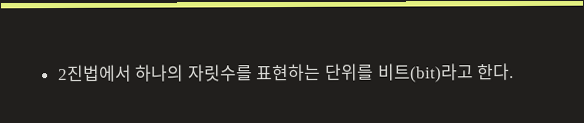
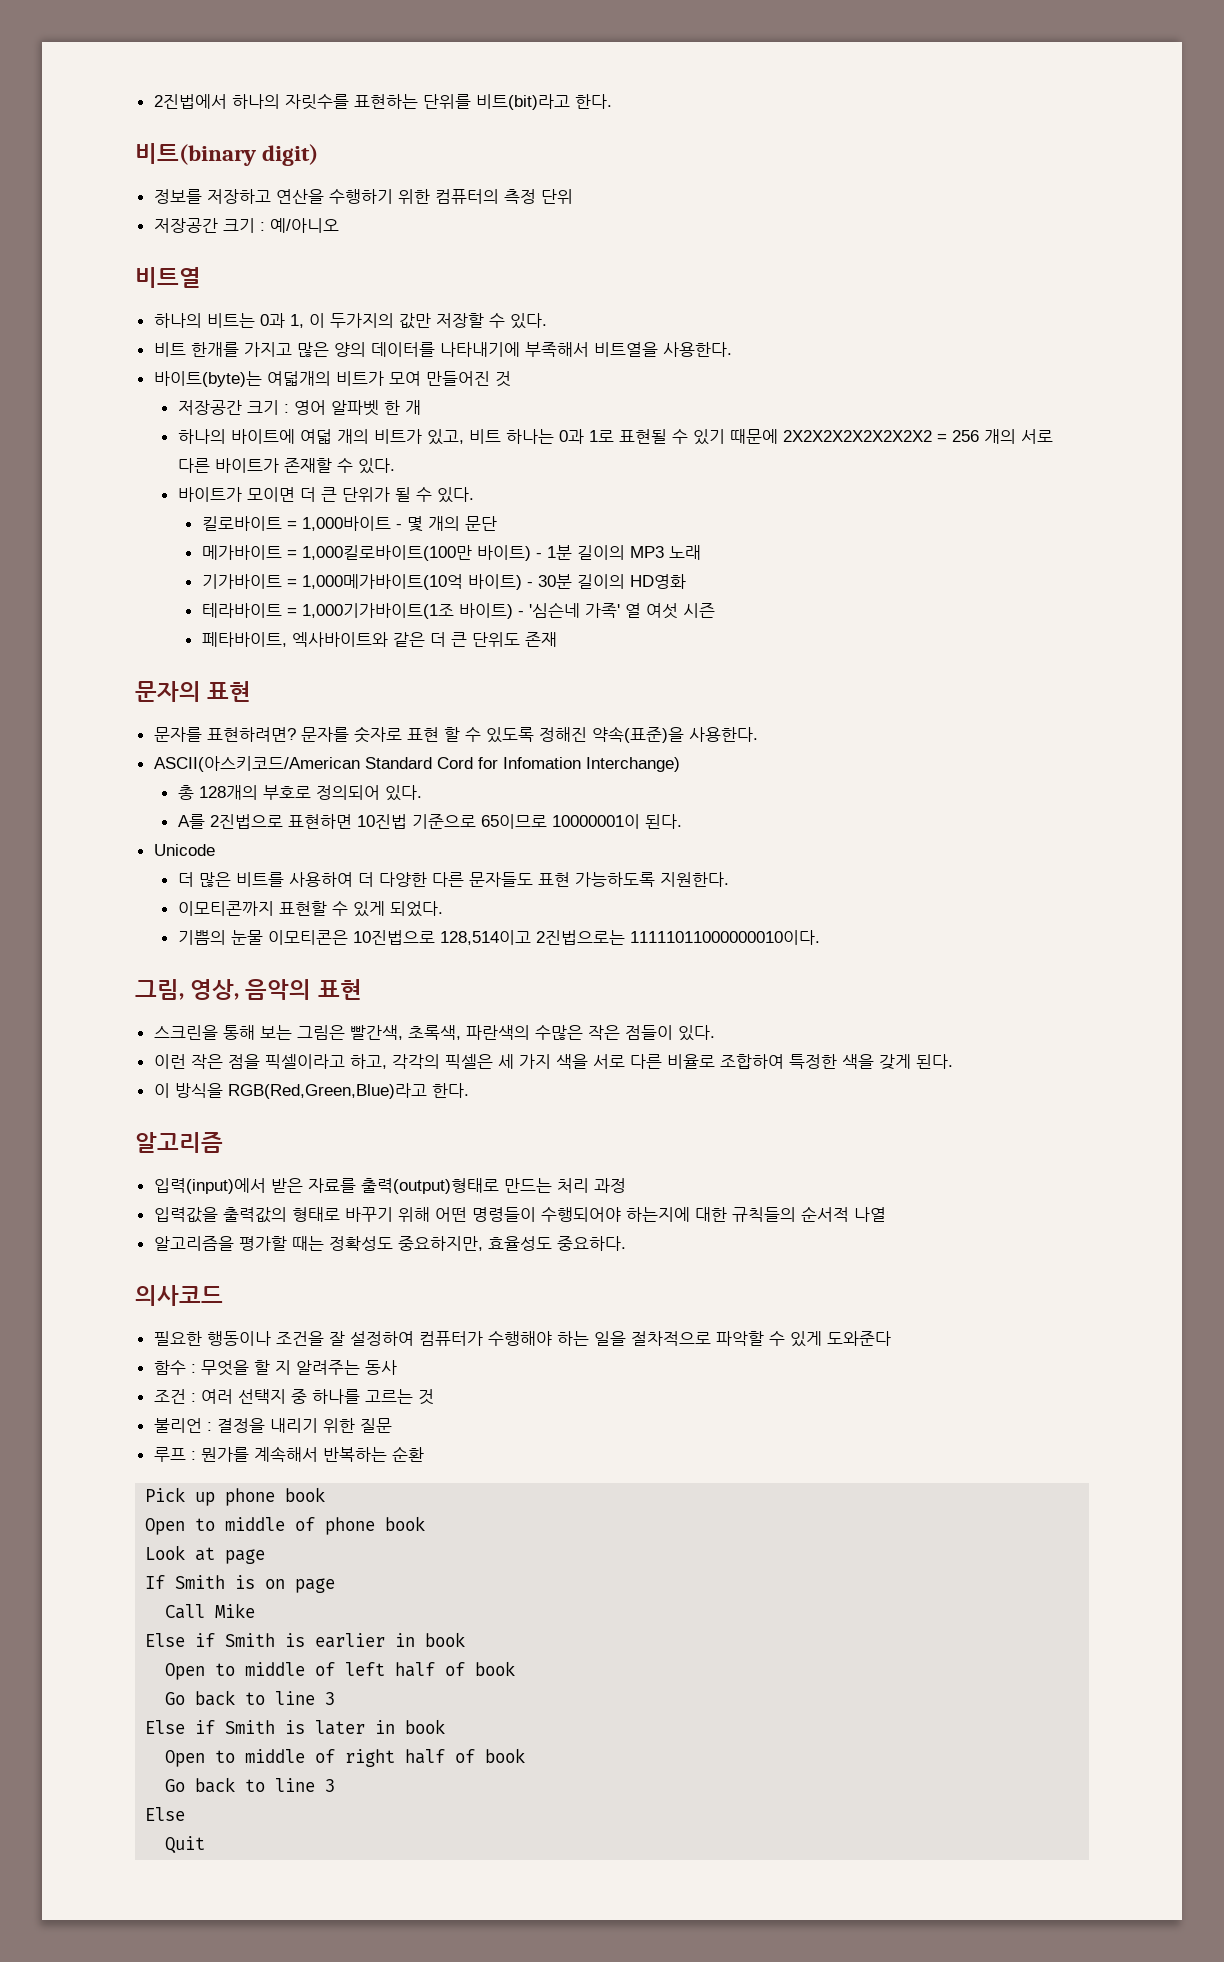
+ 비트(binary digit)
+ 정보를 저장하고 연산을 수행하기 위한 컴퓨터의 측정 단위
+ 저장공간 크기 : 예/아니오
+ 비트열
+ 하나의 비트는 0과 1, 이 두가지의 값만 저장할 수 있다.
+ 비트 한개를 가지고 많은 양의 데이터를 나타내기에 부족해서 비트열을 사용한다.
+ 바이트(byte)는 여덟개의 비트가 모여 만들어진 것
+ 저장공간 크기 : 영어 알파벳 한 개
+ 하나의 바이트에 여덟 개의 비트가 있고, 비트 하나는 0과 1로 표현될 수 있기 때문에 2X2X2X2X2X2X2X2 = 256 개의 서로 다른 바이트가 존재할 수 있다.
+ 바이트가 모이면 더 큰 단위가 될 수 있다.
+ 킬로바이트 = 1,000바이트 - 몇 개의 문단
+ 메가바이트 = 1,000킬로바이트(100만 바이트) - 1분 길이의 MP3 노래
+ 기가바이트 = 1,000메가바이트(10억 바이트) - 30분 길이의 HD영화
+ 테라바이트 = 1,000기가바이트(1조 바이트) - '심슨네 가족' 열 여섯 시즌
+ 페타바이트, 엑사바이트와 같은 더 큰 단위도 존재
+ 문자의 표현
+ 문자를 표현하려면? 문자를 숫자로 표현 할 수 있도록 정해진 약속(표준)을 사용한다.
+ ASCII(아스키코드/American Standard Cord for Infomation Interchange)
+ 총 128개의 부호로 정의되어 있다.
+ A를 2진법으로 표현하면 10진법 기준으로 65이므로 10000001이 된다.
+ Unicode
+ 더 많은 비트를 사용하여 더 다양한 다른 문자들도 표현 가능하도록 지원한다.
+ 이모티콘까지 표현할 수 있게 되었다.
+ 기쁨의 눈물 이모티콘은 10진법으로 128,514이고 2진법으로는 11111011000000010이다.
+ 그림, 영상, 음악의 표현
+ 스크린을 통해 보는 그림은 빨간색, 초록색, 파란색의 수많은 작은 점들이 있다.
+ 이런 작은 점을 픽셀이라고 하고, 각각의 픽셀은 세 가지 색을 서로 다른 비율로 조합하여 특정한 색을 갖게 된다.
+ 이 방식을 RGB(Red,Green,Blue)라고 한다.
+ 알고리즘
+ 입력(input)에서 받은 자료를 출력(output)형태로 만드는 처리 과정
+ 입력값을 출력값의 형태로 바꾸기 위해 어떤 명령들이 수행되어야 하는지에 대한 규칙들의 순서적 나열
+ 알고리즘을 평가할 때는 정확성도 중요하지만, 효율성도 중요하다.
+ 의사코드
+ 필요한 행동이나 조건을 잘 설정하여 컴퓨터가 수행해야 하는 일을 절차적으로 파악할 수 있게 도와준다
+ 함수 : 무엇을 할 지 알려주는 동사
+ 조건 : 여러 선택지 중 하나를 고르는 것
+ 불리언 : 결정을 내리기 위한 질문
+ 루프 : 뭔가를 계속해서 반복하는 순환
+ Pick up phone book
+ Open to middle of phone book
+ Look at page
+ If Smith is on page
+ Call Mike
+ Else if Smith is earlier in book
+ Open to middle of left half of book
+ Go back to line 3
+ Else if Smith is later in book
+ Open to middle of right half of book
+ Go back to line 3
+ Else
+ Quit

